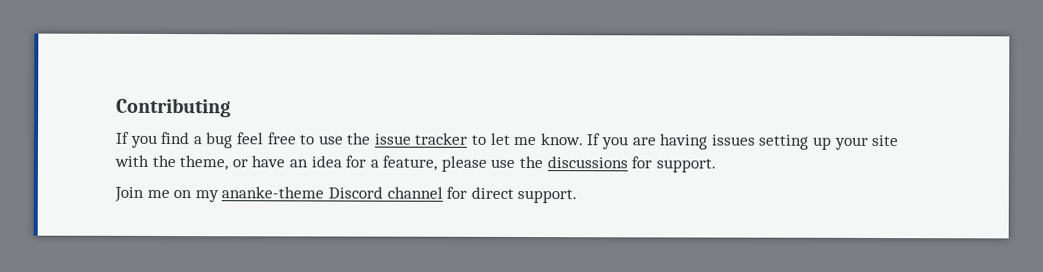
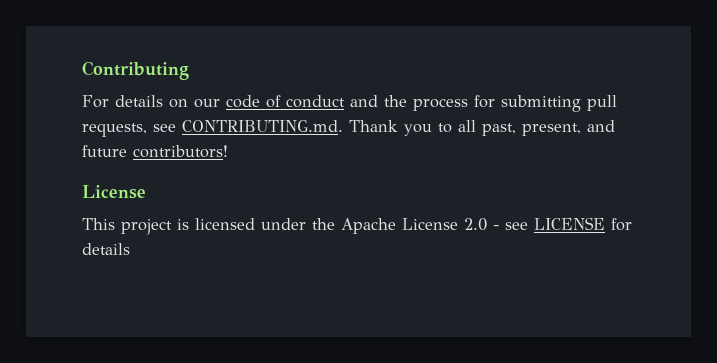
- If you find a bug feel free to use the issue tracker to let me know. If you are having issues setting up your site with the theme, or have an idea for a feature, please use the discussions for support.
- Join me on my ananke-theme Discord channel for direct support.
+ For details on our code of conduct and the process for submitting pull requests, see CONTRIBUTING.md. Thank you to all past, present, and future contributors!
+ License
+ This project is licensed under the Apache License 2.0 - see LICENSE for details

